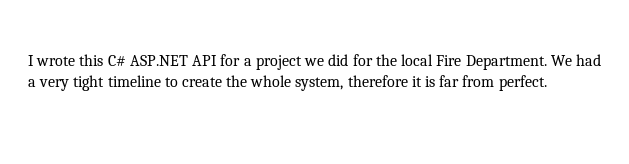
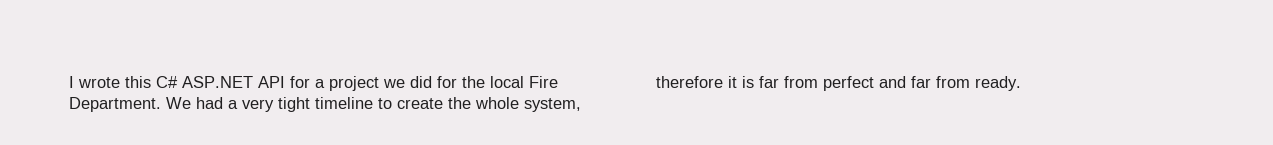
- We had a very tight timeline to create the whole system, therefore it is far from perfect.
+ We had a very tight timeline to create the whole system, therefore it is far from perfect and far from ready.

